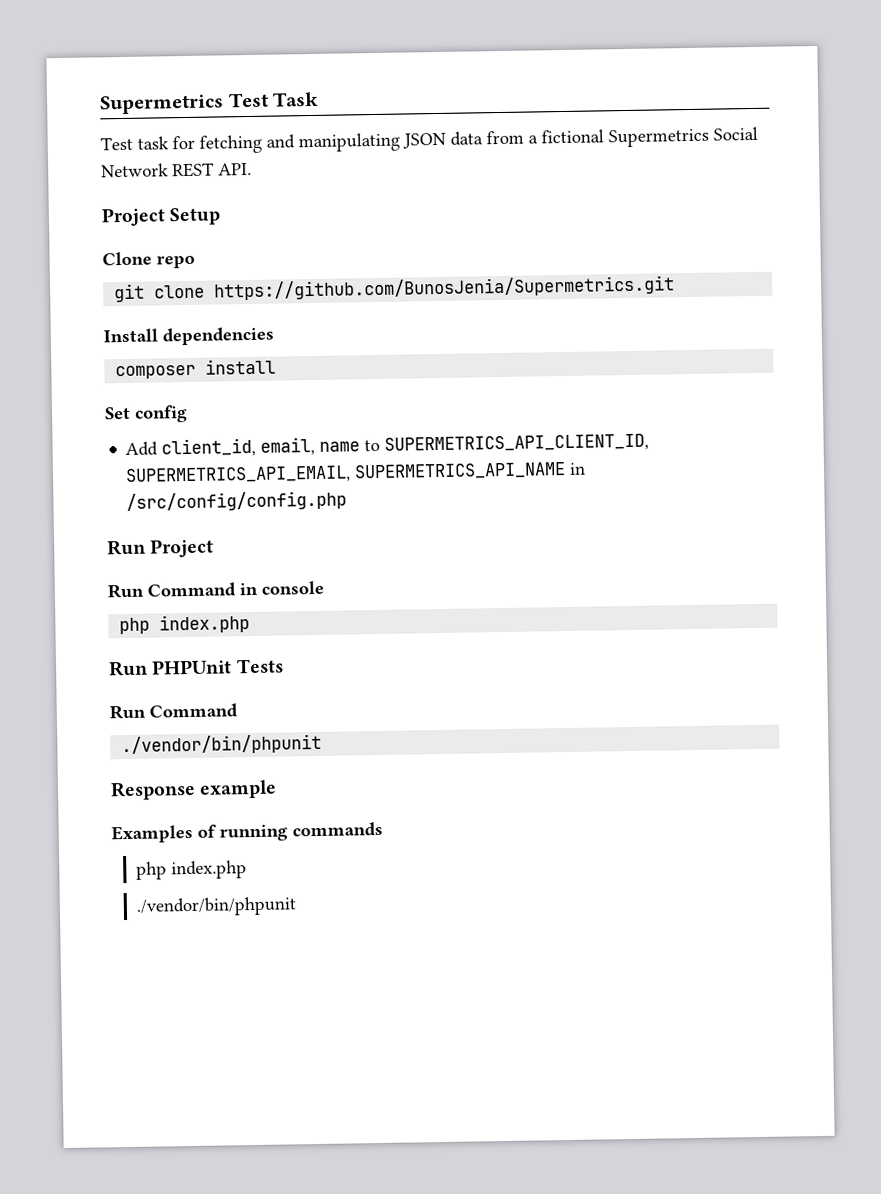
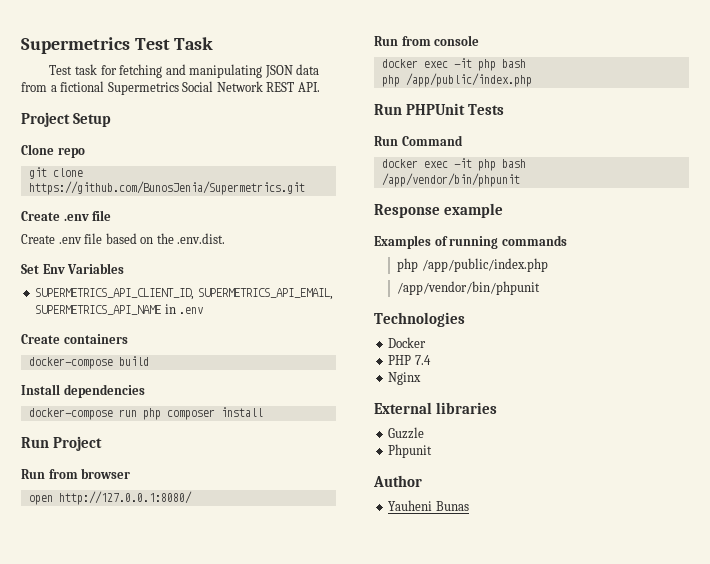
  git clone https://github.com/BunosJenia/Supermetrics.git
+ Create .env file
+ Create .env file based on the .env.dist.
+ Set Env Variables
+ SUPERMETRICS_API_CLIENT_ID, SUPERMETRICS_API_EMAIL, SUPERMETRICS_API_NAME in .env
+ Create containers
+ docker-compose build
  Install dependencies
- composer install
- Set config
- Add client_id, email, name to SUPERMETRICS_API_CLIENT_ID, SUPERMETRICS_API_EMAIL, SUPERMETRICS_API_NAME in /src/config/config.php
+ docker-compose run php composer install
  Run Project
- Run Command in console
- php index.php
+ Run from browser
+ open http://127.0.0.1:8080/
+ Run from console
+ docker exec -it php bash
+ php /app/public/index.php
  Run PHPUnit Tests
  Run Command
- ./vendor/bin/phpunit
+ docker exec -it php bash
+ /app/vendor/bin/phpunit
  Examples of running commands
- php index.php
- ./vendor/bin/phpunit
+ php /app/public/index.php
+ /app/vendor/bin/phpunit
+ Technologies
+ Docker
+ PHP 7.4
+ Nginx
+ External libraries
+ Guzzle
+ Phpunit
+ Author
+ Yauheni Bunas

